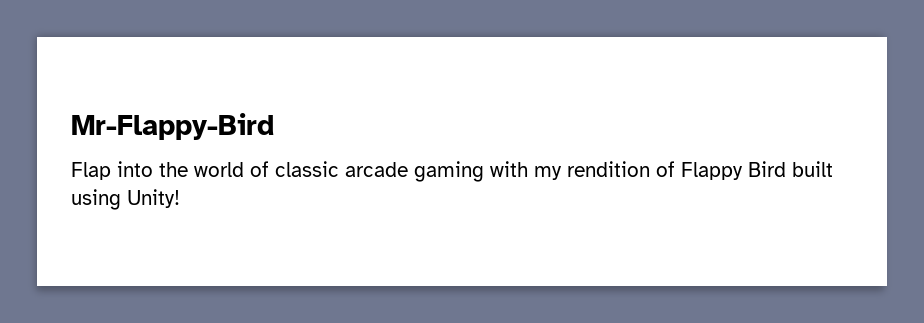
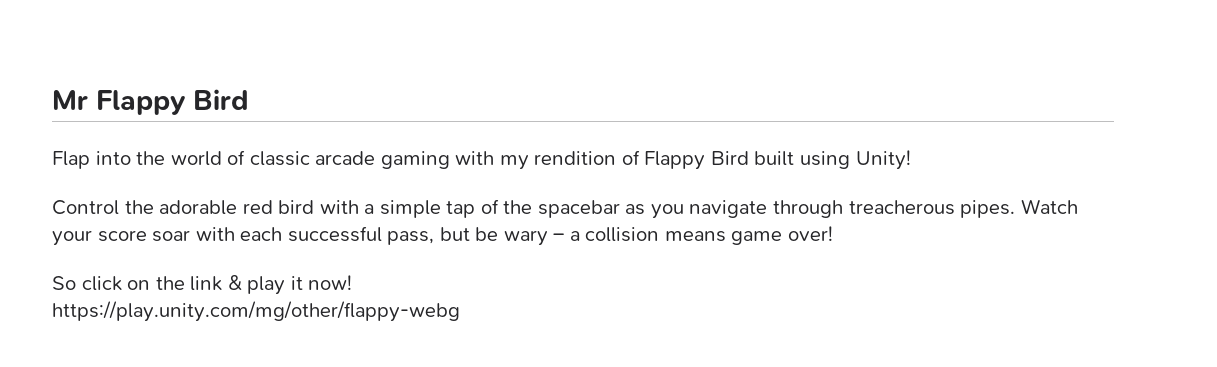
- Mr-Flappy-Bird
+ Mr Flappy Bird
+ Control the adorable red bird with a simple tap of the spacebar as you navigate through treacherous pipes. Watch your score soar with each successful pass, but be wary – a collision means game over!
+ So click on the link & play it now!
+ https://play.unity.com/mg/other/flappy-webg

